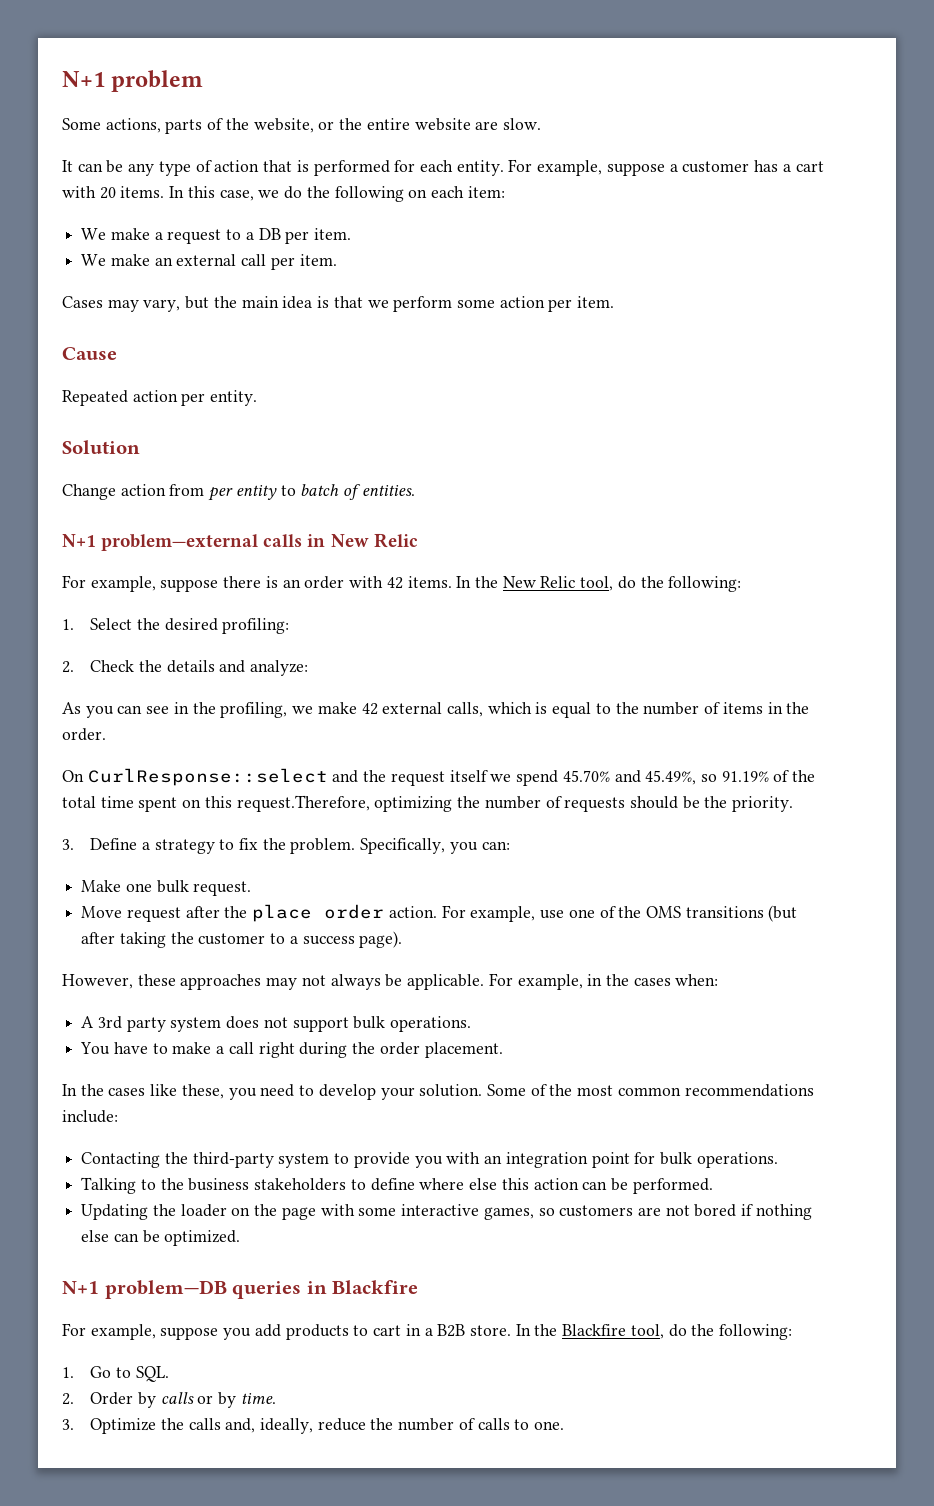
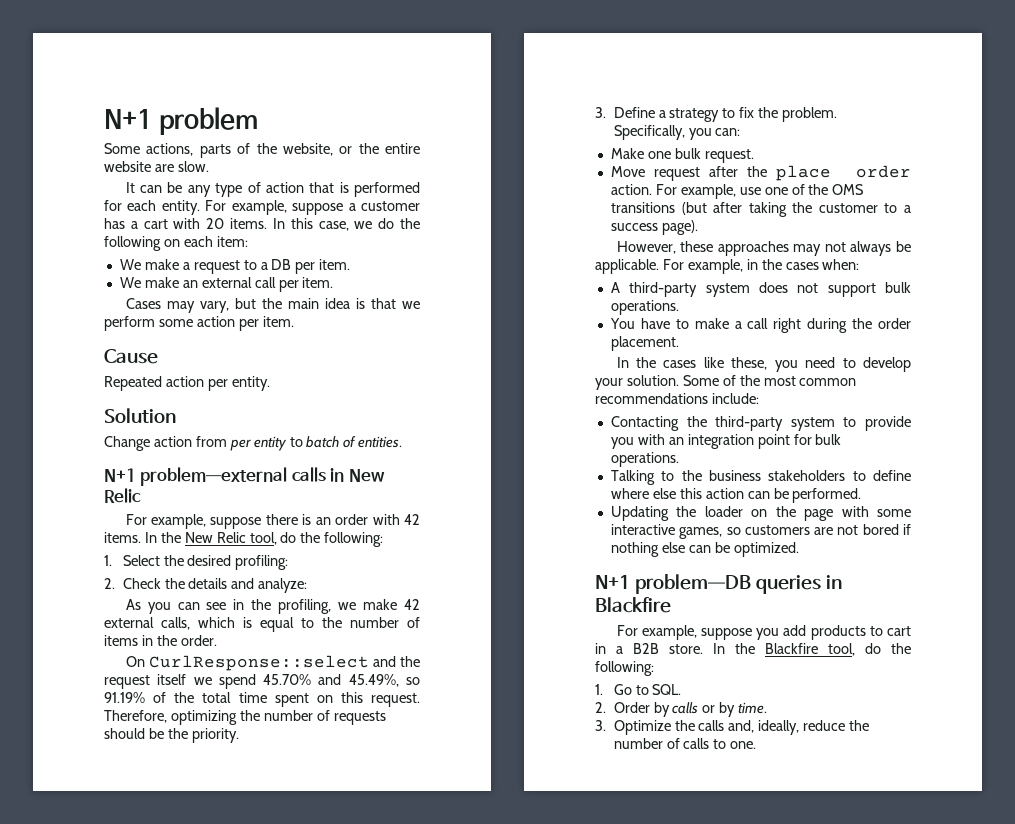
- On CurlResponse::select and the request itself we spend 45.70% and 45.49%, so 91.19% of the total time spent on this request.Therefore, optimizing the number of requests should be the priority.
+ On CurlResponse::select and the request itself we spend 45.70% and 45.49%, so 91.19% of the total time spent on this request. Therefore, optimizing the number of requests should be the priority.
- A 3rd party system does not support bulk operations.
+ A third-party system does not support bulk operations.

